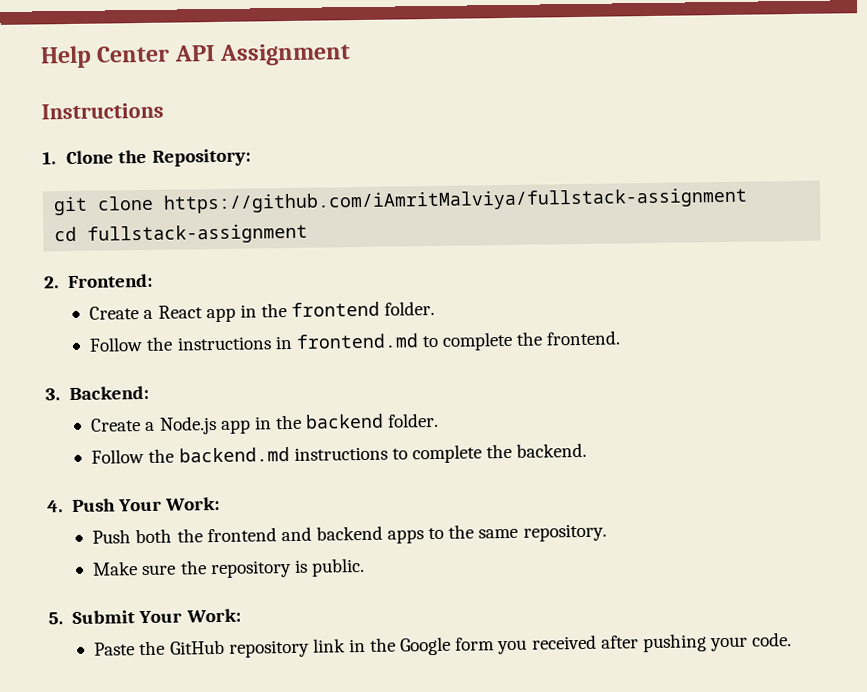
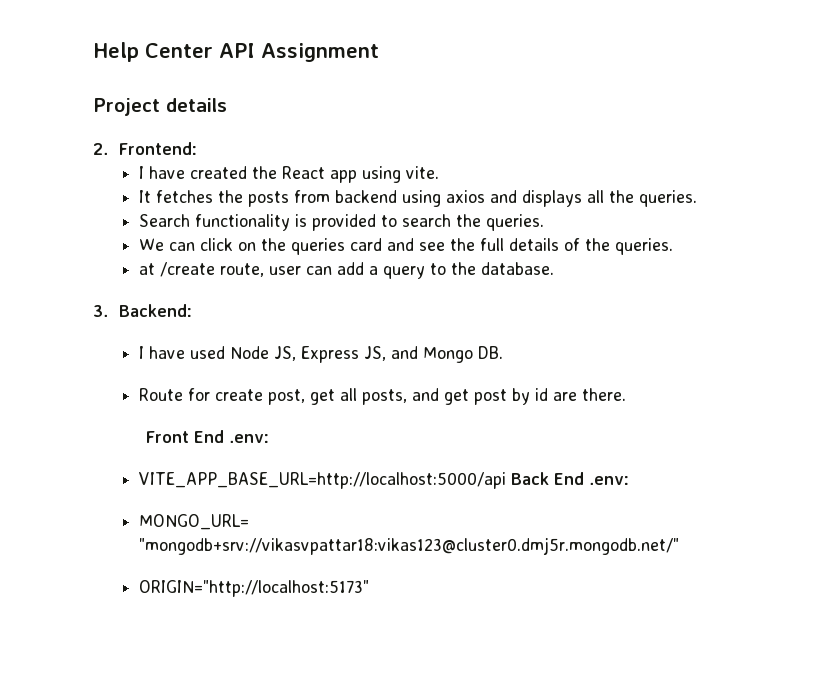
- Instructions
- 1. Clone the Repository:
- git clone https://github.com/iAmritMalviya/fullstack-assignment
- cd fullstack-assignment
+ Project details
  2. Frontend:
- Create a React app in the frontend folder.
- Follow the instructions in frontend.md to complete the frontend.
+ I have created the React app using vite.
+ It fetches the posts from backend using axios and displays all the queries.
+ Search functionality is provided to search the queries.
+ We can click on the queries card and see the full details of the queries.
+ at /create route, user can add a query to the database.
  3. Backend:
- Create a Node.js app in the backend folder.
- Follow the backend.md instructions to complete the backend.
- 4. Push Your Work:
- Push both the frontend and backend apps to the same repository.
- Make sure the repository is public.
- 5. Submit Your Work:
- Paste the GitHub repository link in the Google form you received after pushing your code.
+ I have used Node JS, Express JS, and Mongo DB.
+ Route for create post, get all posts, and get post by id are there.
+ Front End .env:
+ VITE_APP_BASE_URL=http://localhost:5000/api Back End .env:
+ MONGO_URL= "mongodb+srv://vikasvpattar18:vikas123@cluster0.dmj5r.mongodb.net/"
+ ORIGIN="http://localhost:5173"

